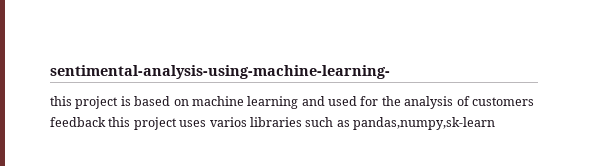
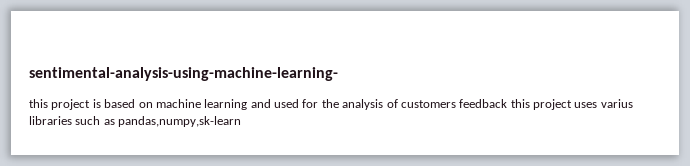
- this project is based on machine learning and used for the analysis of customers feedback this project uses varios libraries such as pandas,numpy,sk-learn
+ this project is based on machine learning and used for the analysis of customers feedback this project uses varius libraries such as pandas,numpy,sk-learn

